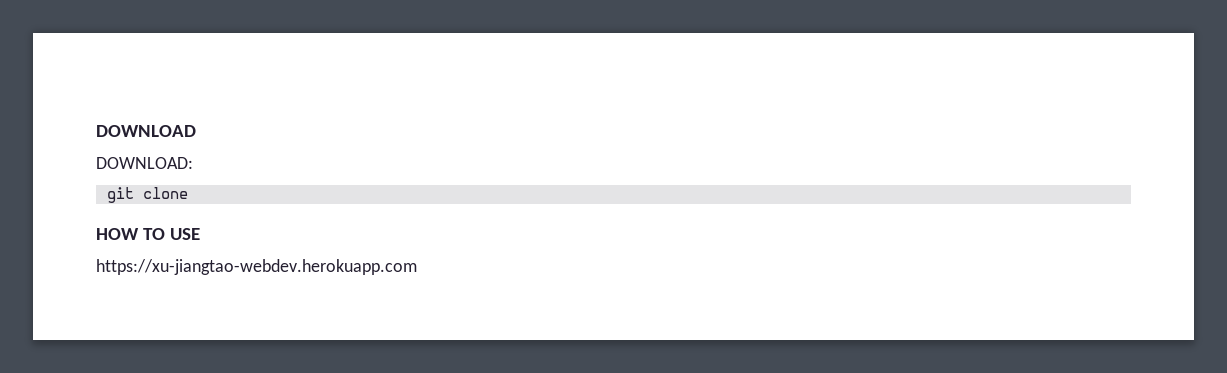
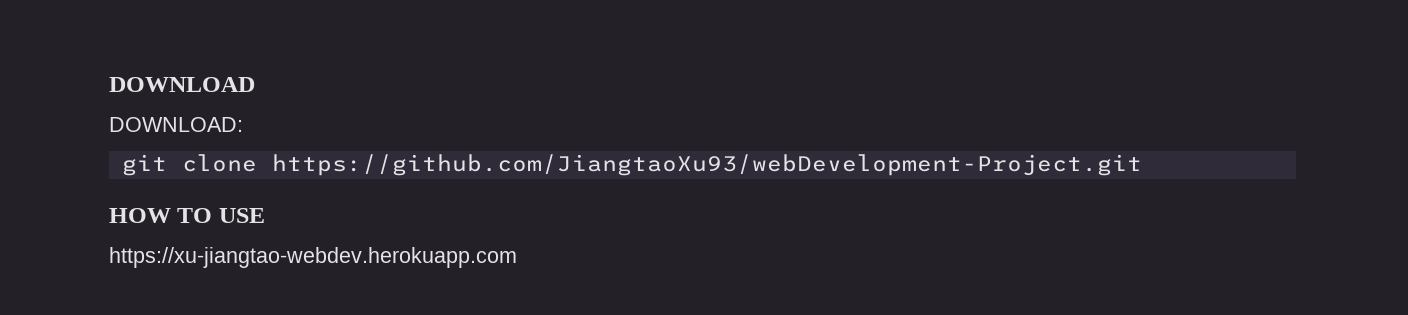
- git clone
+ git clone https://github.com/JiangtaoXu93/webDevelopment-Project.git

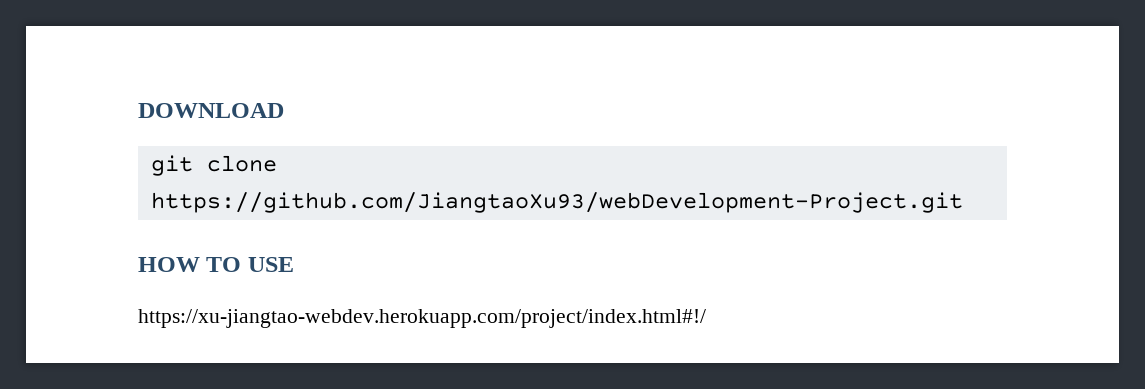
- DOWNLOAD:
- https://xu-jiangtao-webdev.herokuapp.com
+ https://xu-jiangtao-webdev.herokuapp.com/project/index.html#!/

